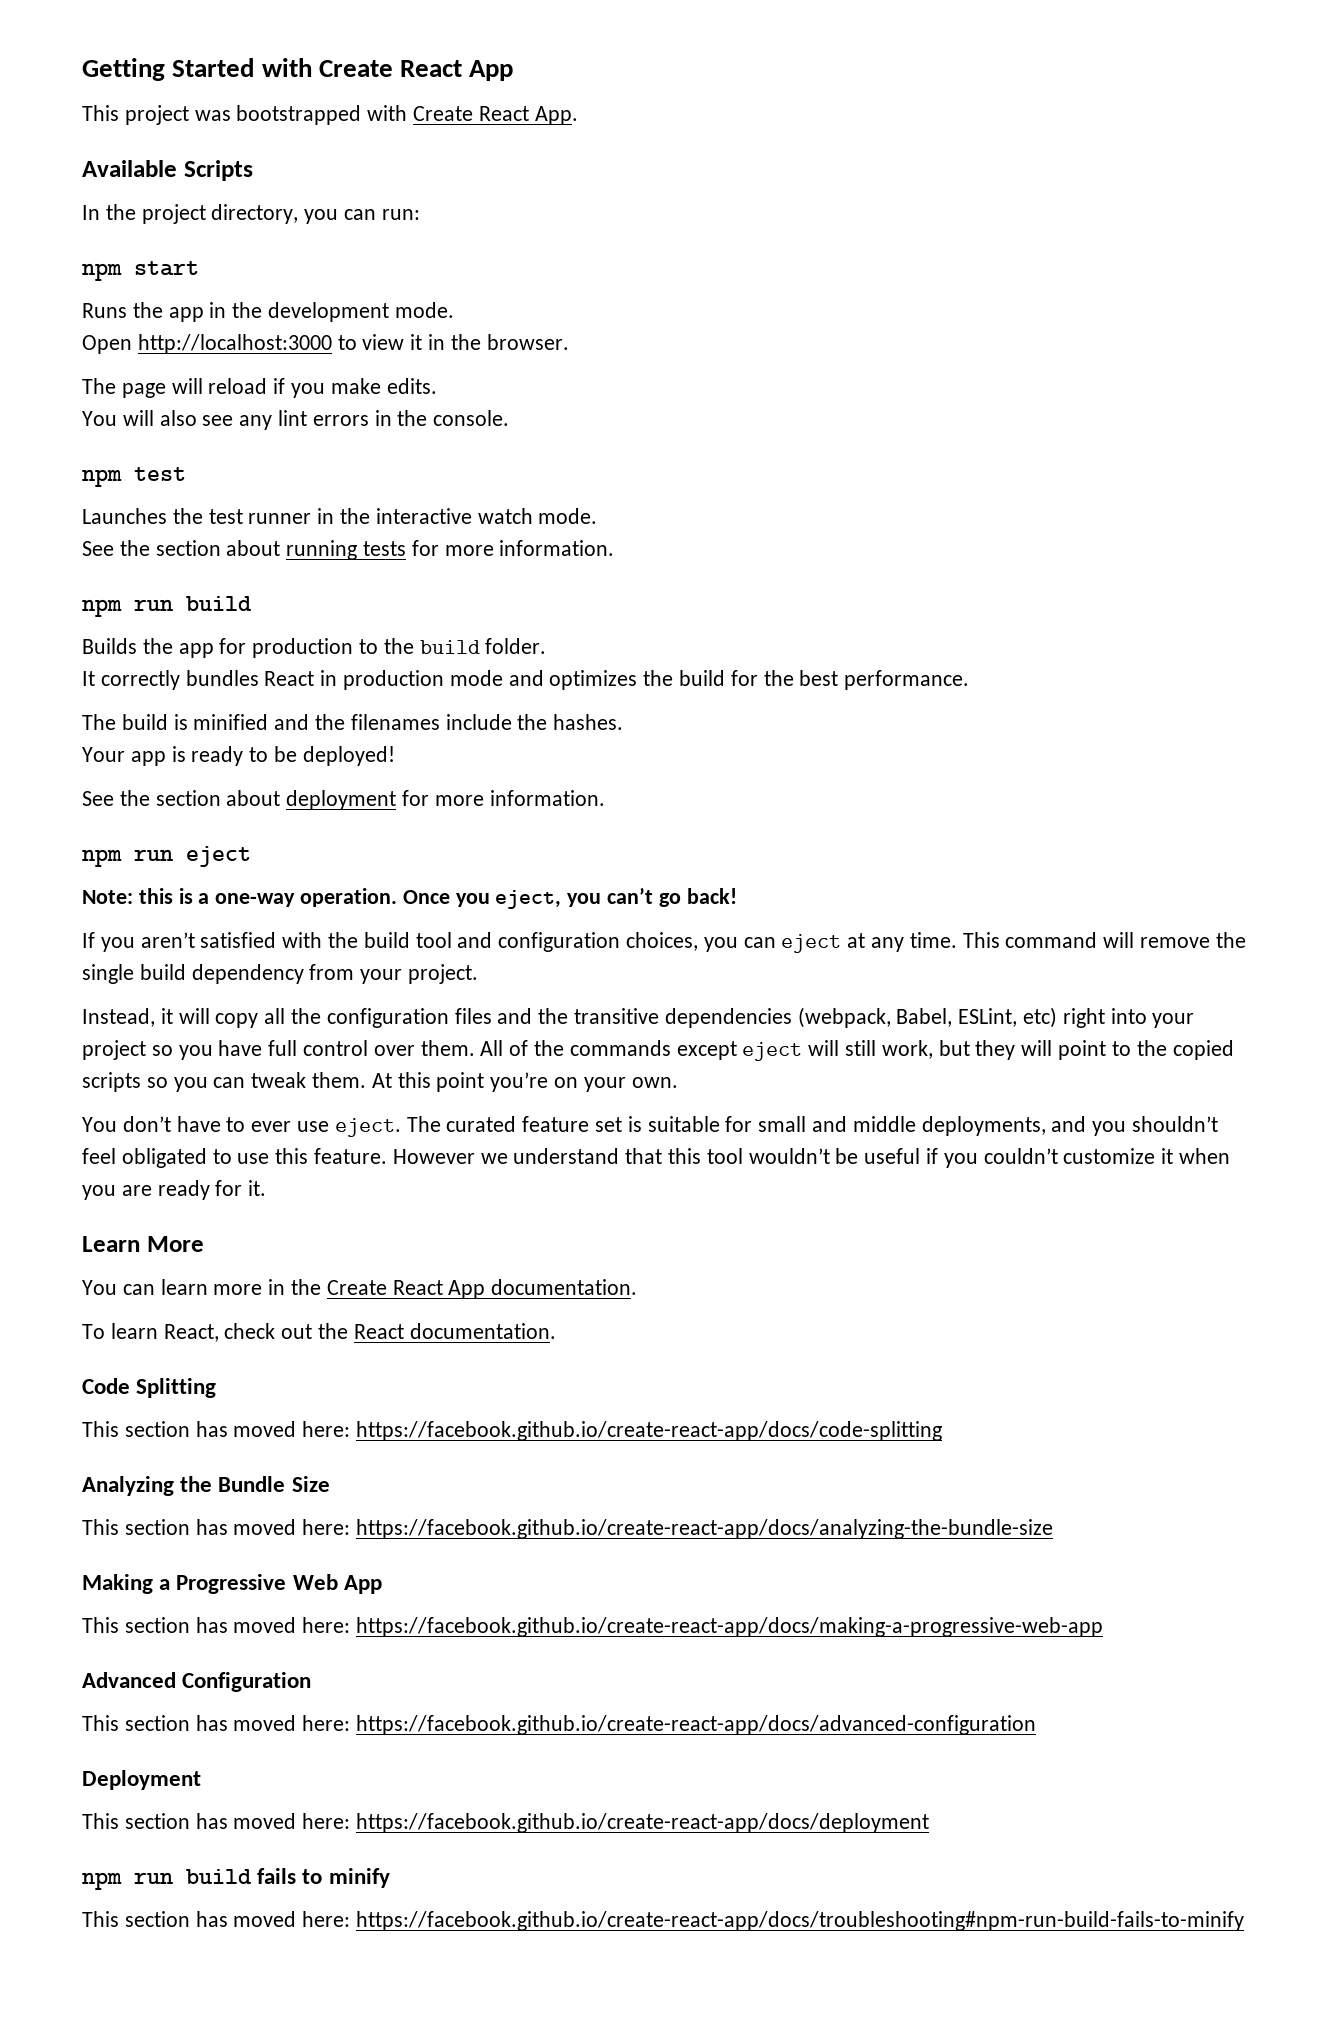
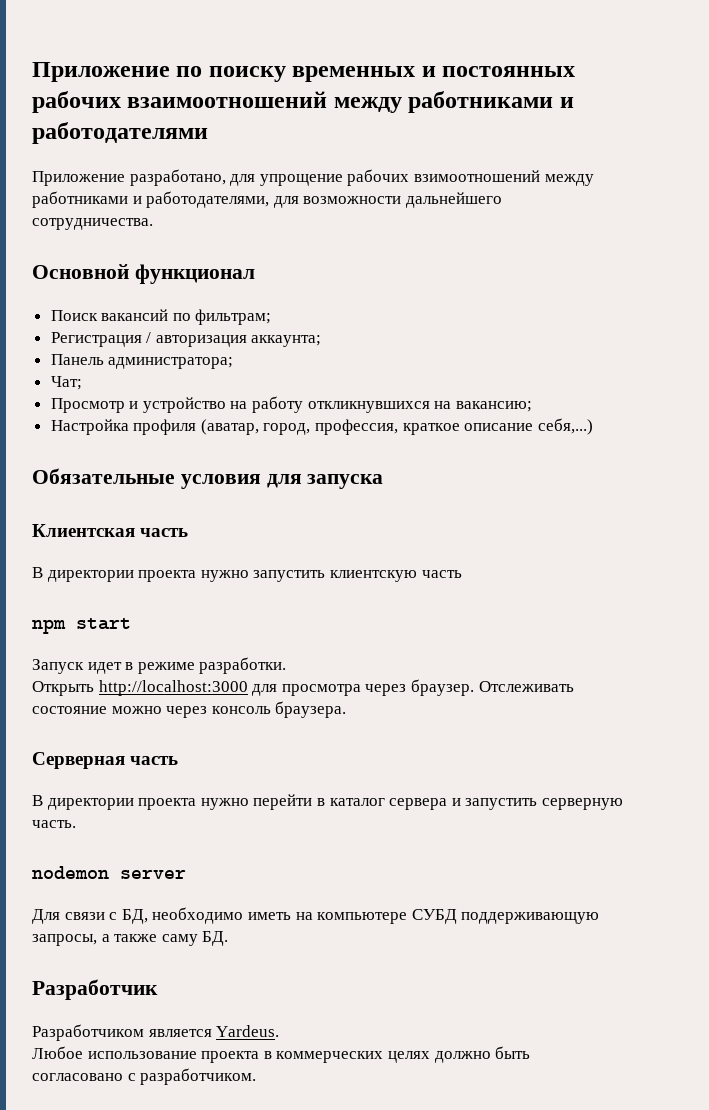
- Getting Started with Create React App
- This project was bootstrapped with Create React App.
- Available Scripts
- In the project directory, you can run:
+ Приложение по поиску временных и постоянных рабочих взаимоотношений между работниками и работодателями
+ Приложение разработано, для упрощение рабочих взимоотношений между работниками и работодателями, для возможности дальнейшего сотрудничества.
+ Основной функционал
+ Поиск вакансий по фильтрам;
+ Регистрация / авторизация аккаунта;
+ Панель администратора;
+ Чат;
+ Просмотр и устройство на работу откликнувшихся на вакансию;
+ Настройка профиля (аватар, город, профессия, краткое описание себя,...)
+ Обязательные условия для запуска
+ Клиентская часть
+ В директории проекта нужно запустить клиентскую часть
  npm start
- Runs the app in the development mode.
- Open http://localhost:3000 to view it in the browser.
- The page will reload if you make edits.
- You will also see any lint errors in the console.
- npm test
- Launches the test runner in the interactive watch mode.
- See the section about running tests for more information.
- npm run build
- Builds the app for production to the build folder.
- It correctly bundles React in production mode and optimizes the build for the best performance.
- The build is minified and the filenames include the hashes.
- Your app is ready to be deployed!
- See the section about deployment for more information.
- npm run eject
- Note: this is a one-way operation. Once you eject, you can’t go back!
- If you aren’t satisfied with the build tool and configuration choices, you can eject at any time. This command will remove the single build dependency from your project.
- Instead, it will copy all the configuration files and the transitive dependencies (webpack, Babel, ESLint, etc) right into your project so you have full control over them. All of the commands except eject will still work, but they will point to the copied scripts so you can tweak them. At this point you’re on your own.
- You don’t have to ever use eject. The curated feature set is suitable for small and middle deployments, and you shouldn’t feel obligated to use this feature. However we understand that this tool wouldn’t be useful if you couldn’t customize it when you are ready for it.
- Learn More
- You can learn more in the Create React App documentation.
- To learn React, check out the React documentation.
- Code Splitting
- This section has moved here: https://facebook.github.io/create-react-app/docs/code-splitting
- Analyzing the Bundle Size
- This section has moved here: https://facebook.github.io/create-react-app/docs/analyzing-the-bundle-size
- Making a Progressive Web App
- This section has moved here: https://facebook.github.io/create-react-app/docs/making-a-progressive-web-app
- Advanced Configuration
- This section has moved here: https://facebook.github.io/create-react-app/docs/advanced-configuration
- Deployment
- This section has moved here: https://facebook.github.io/create-react-app/docs/deployment
- npm run build fails to minify
- This section has moved here: https://facebook.github.io/create-react-app/docs/troubleshooting#npm-run-build-fails-to-minify
+ Запуск идет в режиме разработки.
+ Открыть http://localhost:3000 для просмотра через браузер. Отслеживать состояние можно через консоль браузера.
+ Серверная часть
+ В директории проекта нужно перейти в каталог сервера и запустить серверную часть.
+ nodemon server
+ Для связи с БД, необходимо иметь на компьютере СУБД поддерживающую запросы, а также саму БД.
+ Разработчик
+ Разработчиком является Yardeus.
+ Любое использование проекта в коммерческих целях должно быть согласовано с разработчиком.

